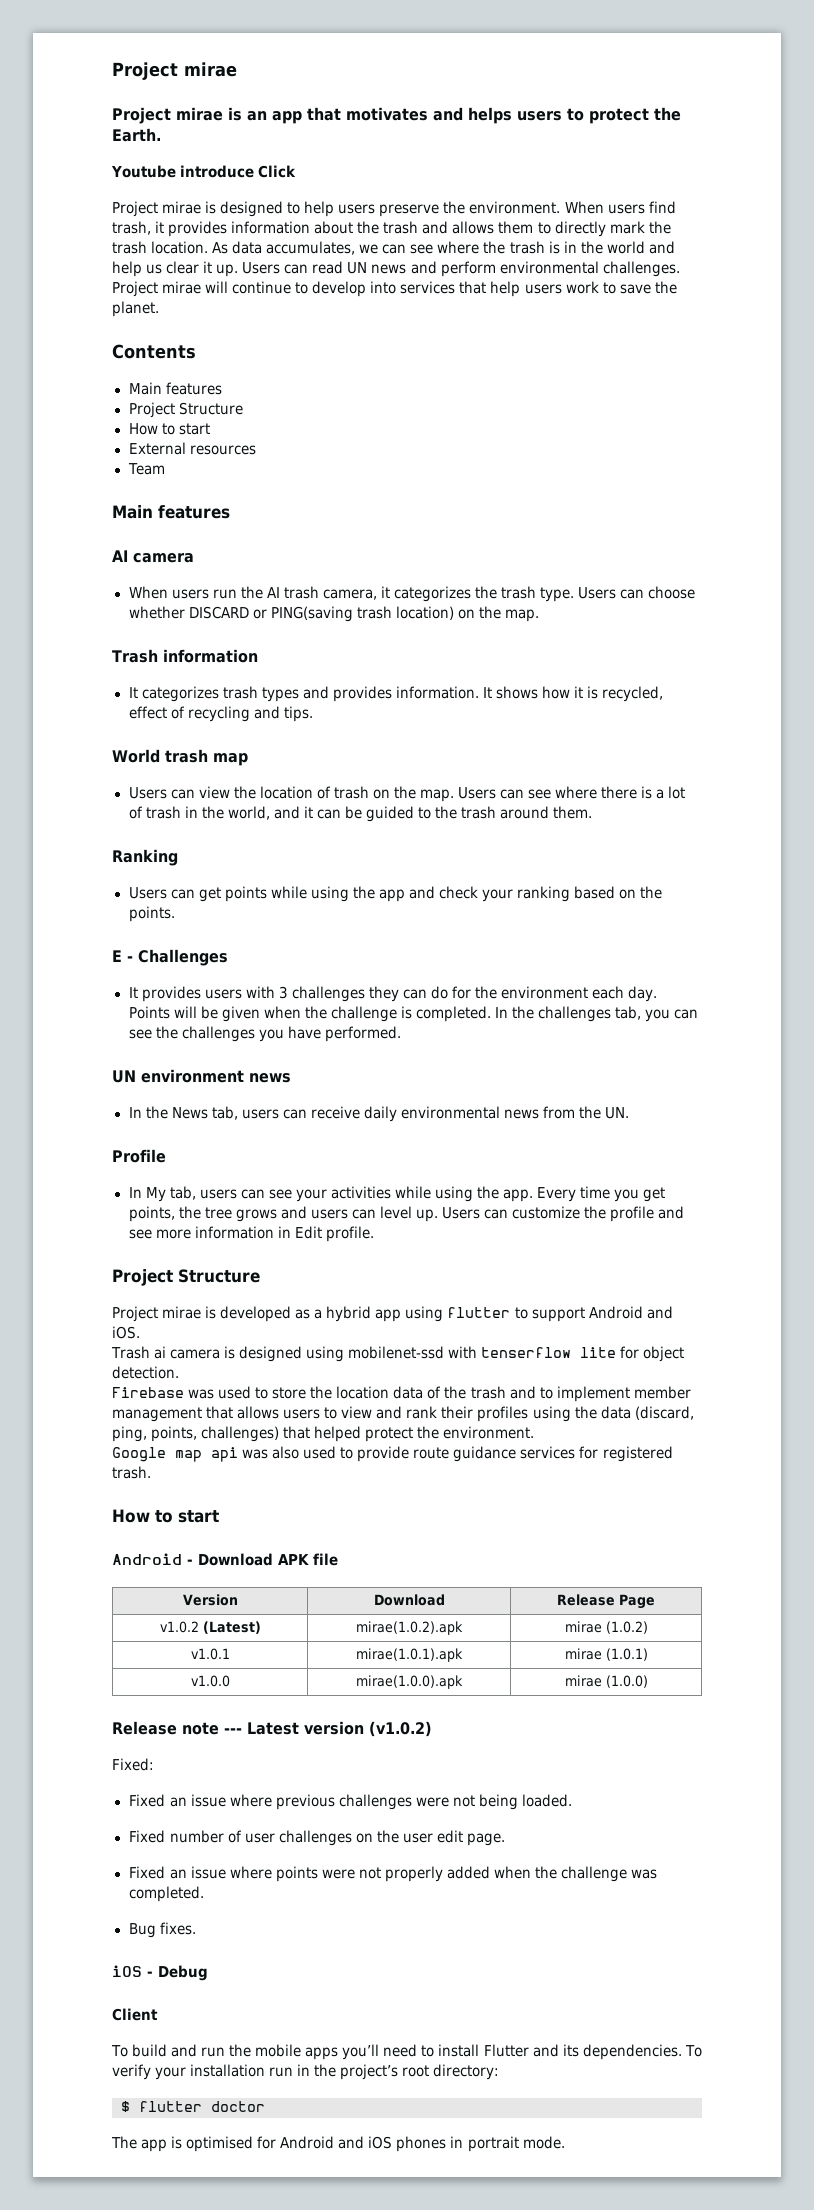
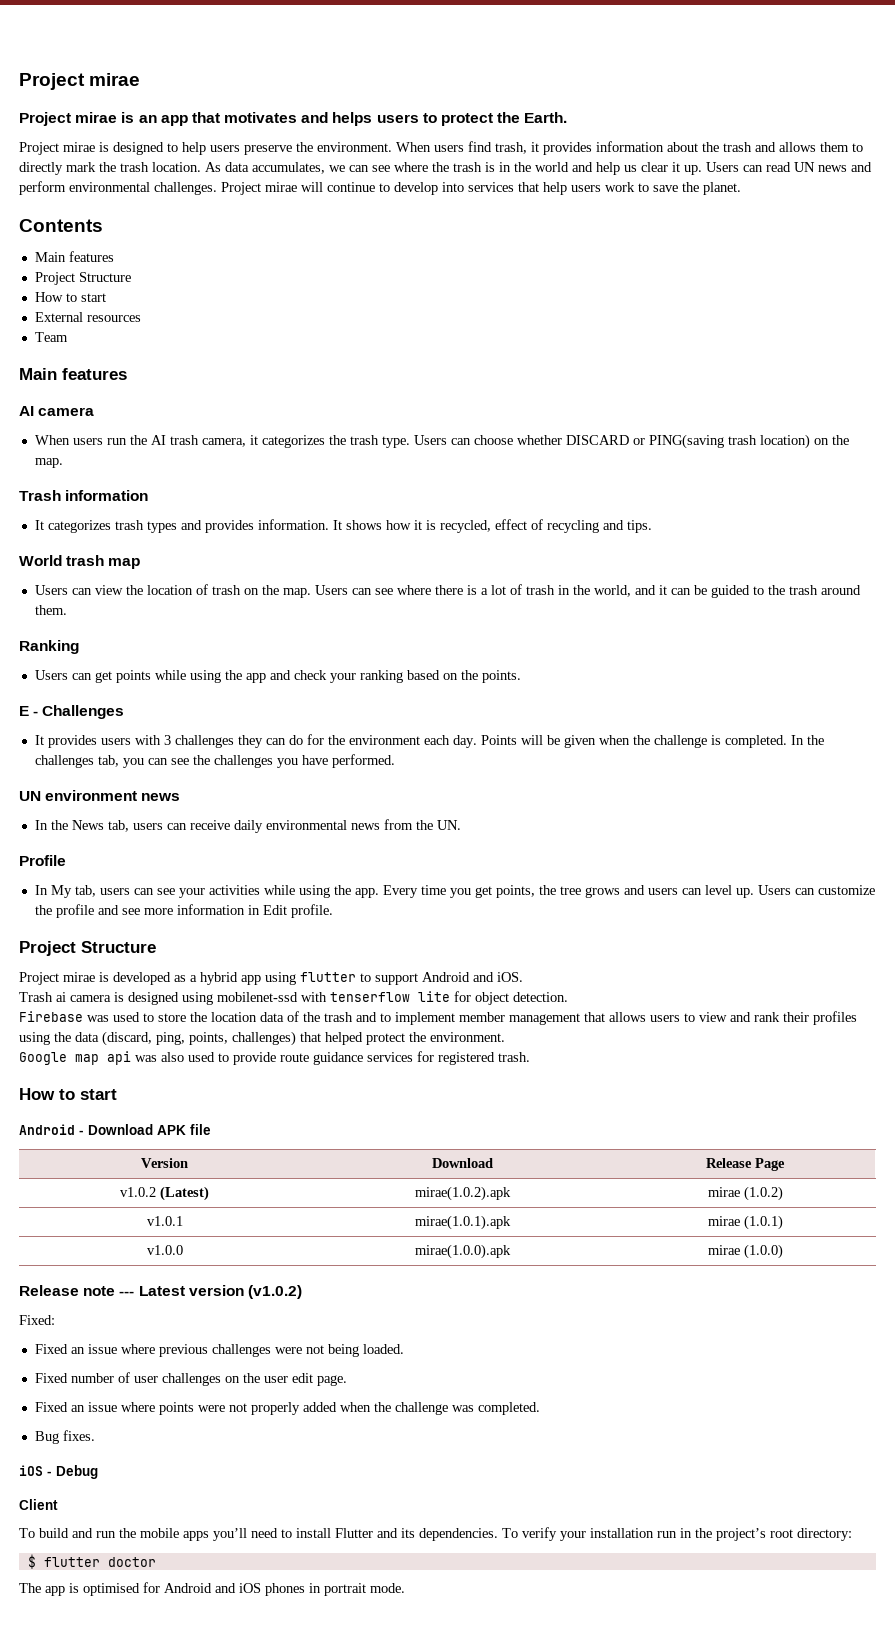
- Youtube introduce Click

